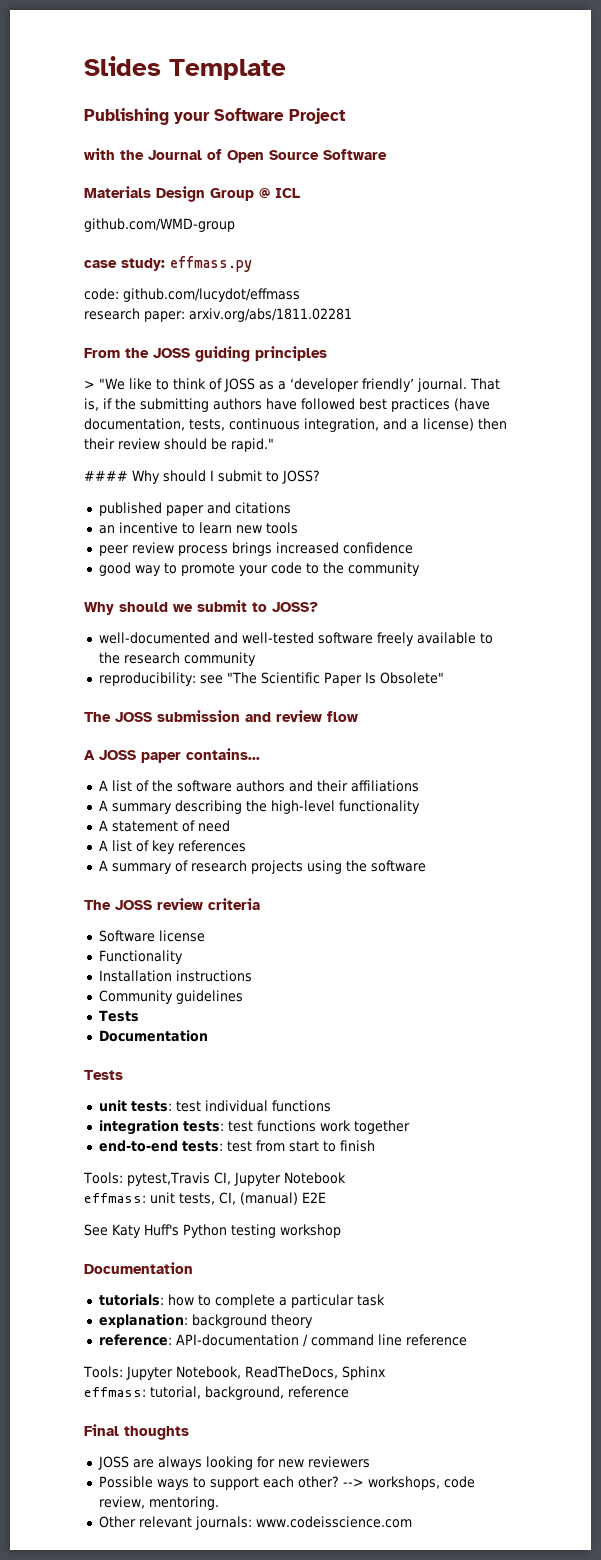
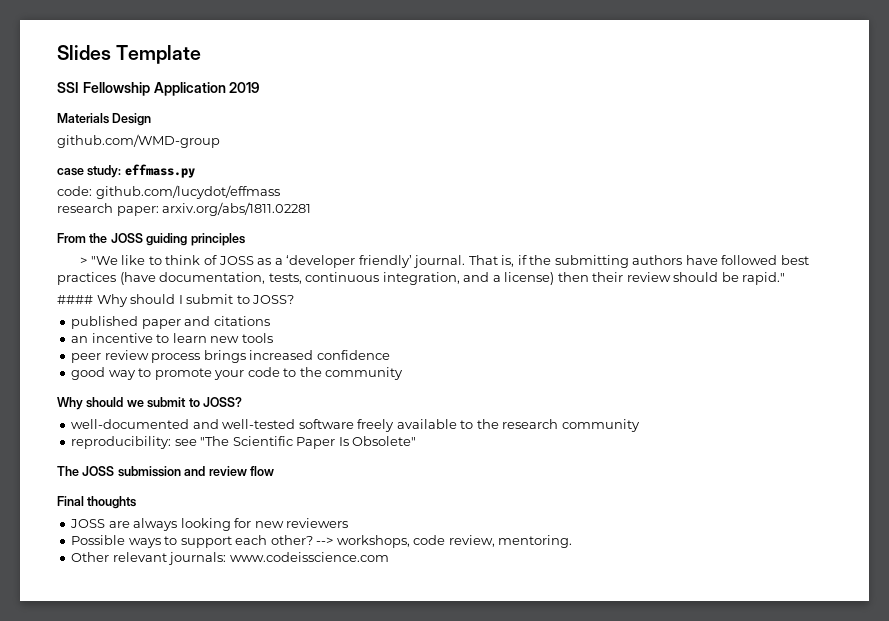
- Publishing your Software Project
- with the Journal of Open Source Software
+ SSI Fellowship Application 2019
- Materials Design Group @ ICL
+ Materials Design
- A JOSS paper contains...
- A list of the software authors and their affiliations
- A summary describing the high-level functionality
- A statement of need
- A list of key references
- A summary of research projects using the software
- The JOSS review criteria
- Software license
- Functionality
- Installation instructions
- Community guidelines
- Tests
- Documentation
- Tests
- unit tests: test individual functions
- integration tests: test functions work together
- end-to-end tests: test from start to finish
- Tools: pytest,Travis CI, Jupyter Notebook
- effmass: unit tests, CI, (manual) E2E
- See Katy Huff's Python testing workshop
- Documentation
- tutorials: how to complete a particular task
- explanation: background theory
- reference: API-documentation / command line reference
- Tools: Jupyter Notebook, ReadTheDocs, Sphinx
- effmass: tutorial, background, reference

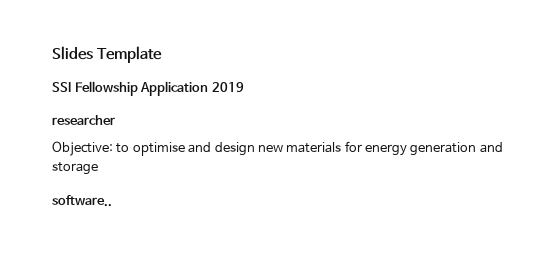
- Materials Design
- github.com/WMD-group
- case study: effmass.py
- code: github.com/lucydot/effmass
- research paper: arxiv.org/abs/1811.02281
- From the JOSS guiding principles
- > "We like to think of JOSS as a ‘developer friendly’ journal. That is, if the submitting authors have followed best practices (have documentation, tests, continuous integration, and a license) then their review should be rapid."
- #### Why should I submit to JOSS?
- published paper and citations
- an incentive to learn new tools
- peer review process brings increased confidence
- good way to promote your code to the community
- Why should we submit to JOSS?
- well-documented and well-tested software freely available to the research community
- reproducibility: see "The Scientific Paper Is Obsolete"
- The JOSS submission and review flow
- Final thoughts
- JOSS are always looking for new reviewers
- Possible ways to support each other? --> workshops, code review, mentoring.
- Other relevant journals: www.codeisscience.com
+ researcher
+ Objective: to optimise and design new materials for energy generation and storage
+ software..

